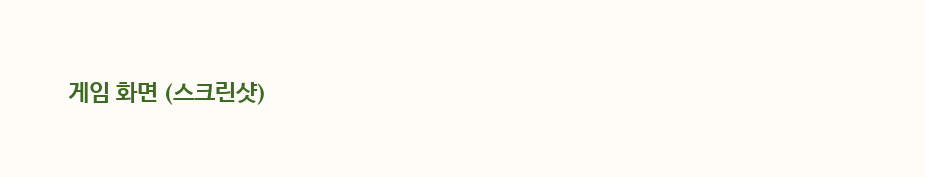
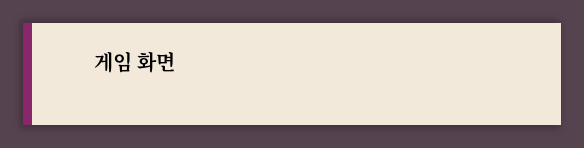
- 게임 화면 (스크린샷)
+ 게임 화면

